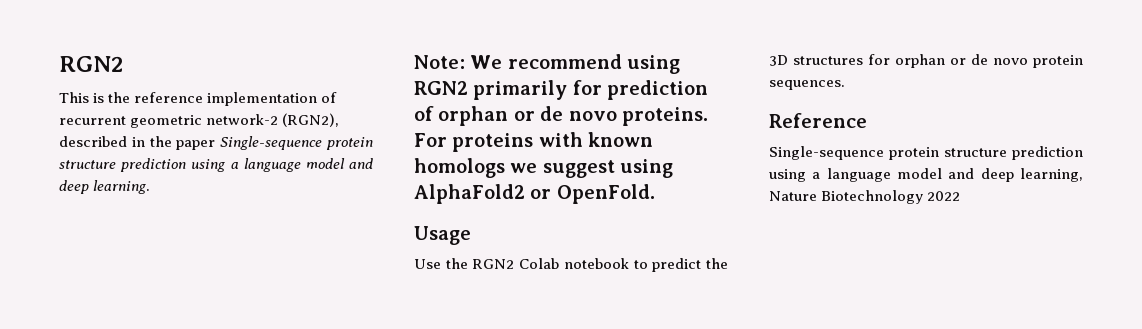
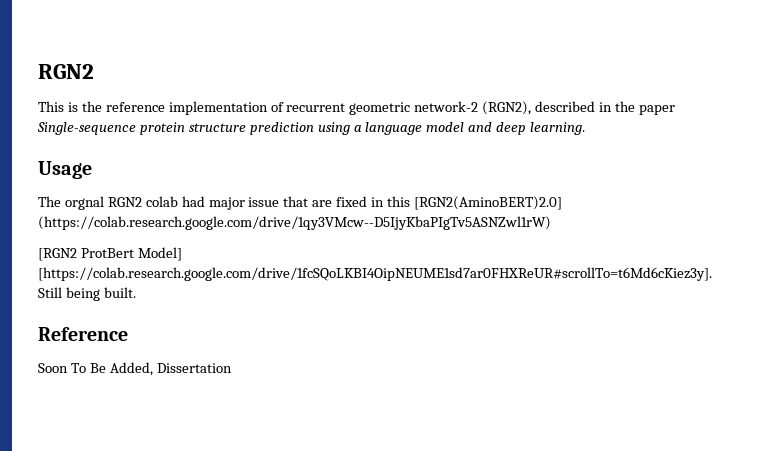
- Note: We recommend using RGN2 primarily for prediction of orphan or de novo proteins. For proteins with known homologs we suggest using AlphaFold2 or OpenFold.
  Usage
- Use the RGN2 Colab notebook to predict the 3D structures for orphan or de novo protein sequences.
+ The orgnal RGN2 colab had major issue that are fixed in this [RGN2(AminoBERT)2.0] (https://colab.research.google.com/drive/1qy3VMcw--D5IjyKbaPIgTv5ASNZwl1rW)
+ [RGN2 ProtBert Model] [https://colab.research.google.com/drive/1fcSQoLKBI4OipNEUME1sd7ar0FHXReUR#scrollTo=t6Md6cKiez3y]. Still being built.
  Reference
- Single-sequence protein structure prediction using a language model and deep learning, Nature Biotechnology 2022
+ Soon To Be Added, Dissertation

